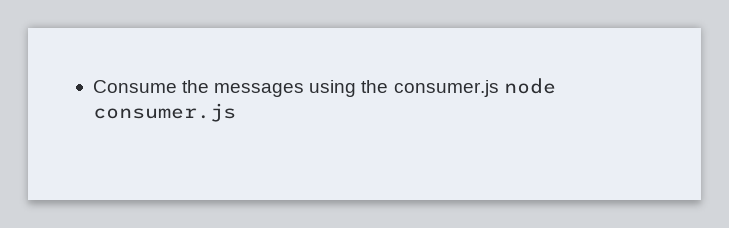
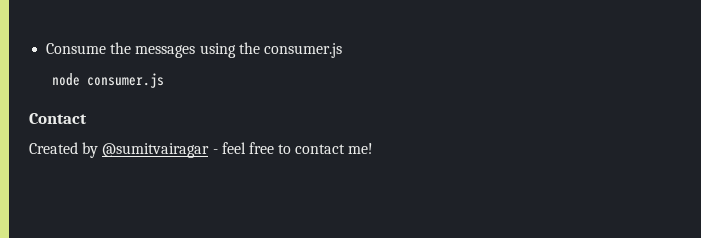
- Consume the messages using the consumer.js node consumer.js
+ Consume the messages using the consumer.js
+ node consumer.js
+ Contact
+ Created by @sumitvairagar - feel free to contact me!

